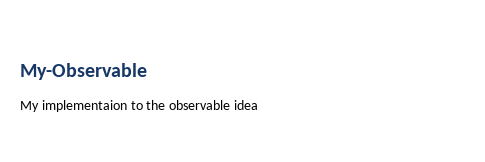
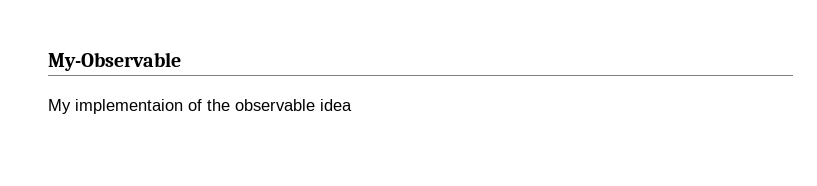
- My implementaion to the observable idea
+ My implementaion of the observable idea

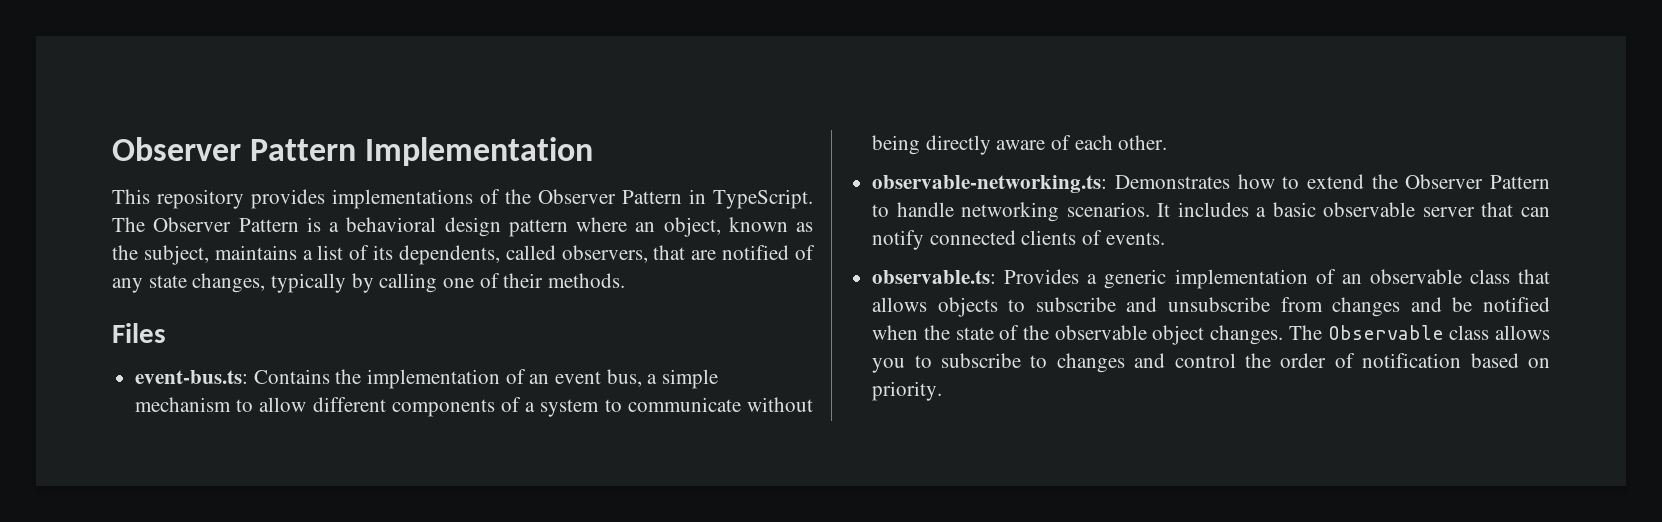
- My-Observable
- My implementaion of the observable idea
+ Observer Pattern Implementation
+ This repository provides implementations of the Observer Pattern in TypeScript. The Observer Pattern is a behavioral design pattern where an object, known as the subject, maintains a list of its dependents, called observers, that are notified of any state changes, typically by calling one of their methods.
+ Files
+ event-bus.ts: Contains the implementation of an event bus, a simple mechanism to allow different components of a system to communicate without being directly aware of each other.
+ observable-networking.ts: Demonstrates how to extend the Observer Pattern to handle networking scenarios. It includes a basic observable server that can notify connected clients of events.
+ observable.ts: Provides a generic implementation of an observable class that allows objects to subscribe and unsubscribe from changes and be notified when the state of the observable object changes. The Observable class allows you to subscribe to changes and control the order of notification based on priority.

